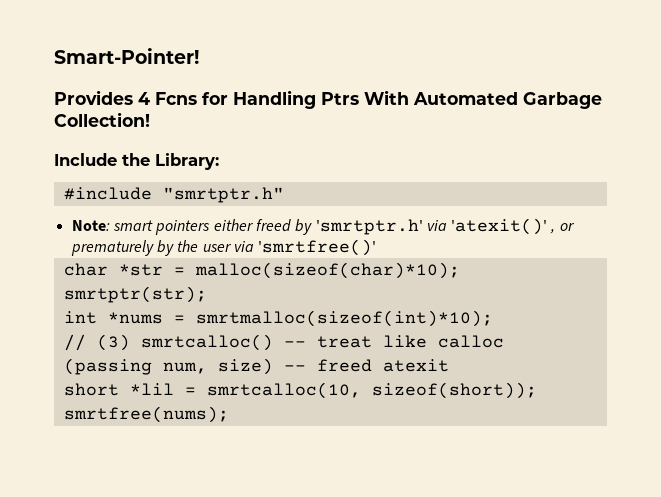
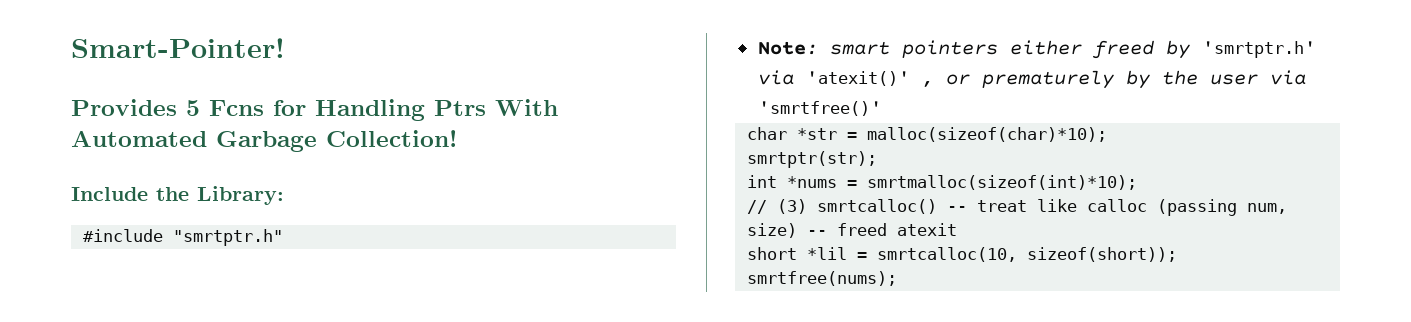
- Provides 4 Fcns for Handling Ptrs With Automated Garbage Collection!
+ Provides 5 Fcns for Handling Ptrs With Automated Garbage Collection!

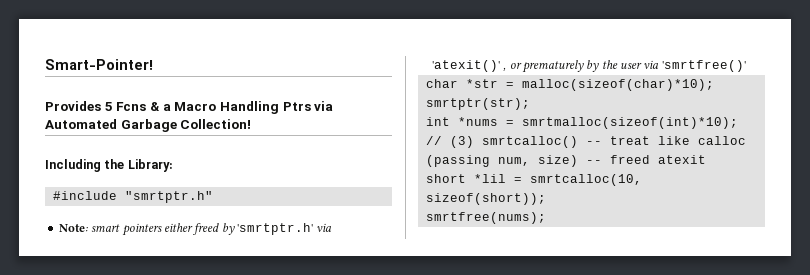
- Provides 5 Fcns for Handling Ptrs With Automated Garbage Collection!
+ Provides 5 Fcns & a Macro Handling Ptrs via Automated Garbage Collection!
- Include the Library:
+ Including the Library:

